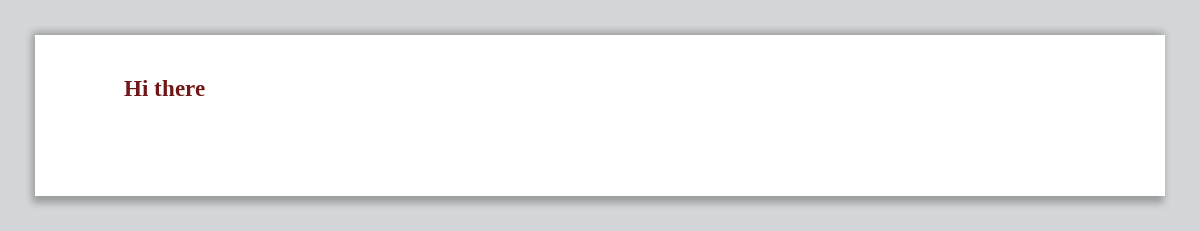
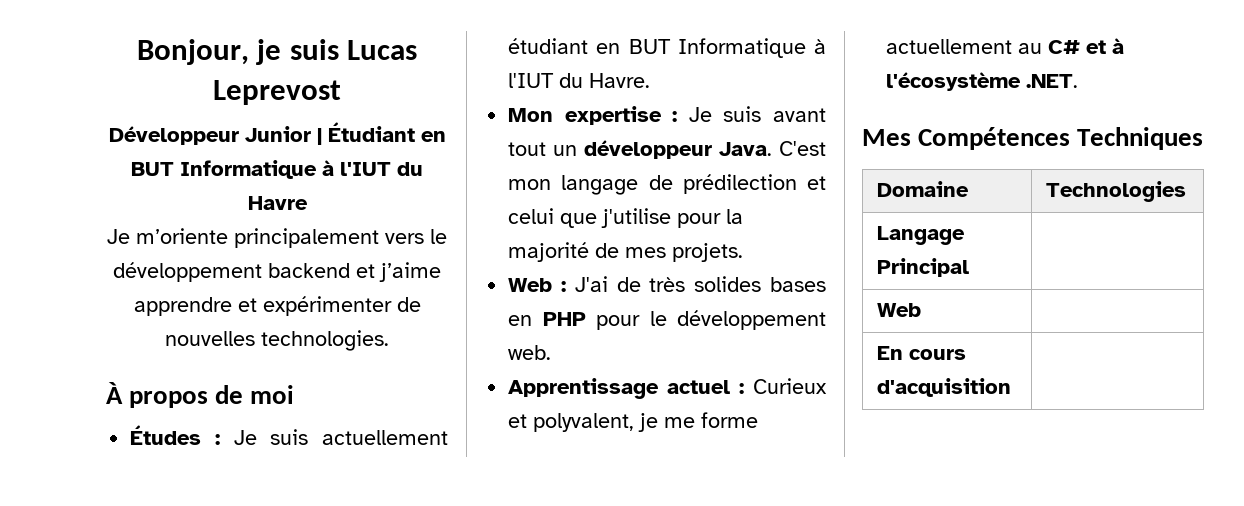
- Hi there
+ Bonjour, je suis Lucas Leprevost
+ Développeur Junior | Étudiant en BUT Informatique à l'IUT du Havre
+ Je m’oriente principalement vers le développement backend et j’aime apprendre et expérimenter de nouvelles technologies.
+ À propos de moi
+ Études : Je suis actuellement étudiant en BUT Informatique à l'IUT du Havre.
+ Mon expertise : Je suis avant tout un développeur Java. C'est mon langage de prédilection et celui que j'utilise pour la majorité de mes projets.
+ Web : J'ai de très solides bases en PHP pour le développement web.
+ Apprentissage actuel : Curieux et polyvalent, je me forme actuellement au C# et à l'écosystème .NET.
+ Mes Compétences Techniques
+ Domaine | Technologies
+ Langage Principal |
+ Web |
+ En cours d'acquisition |

